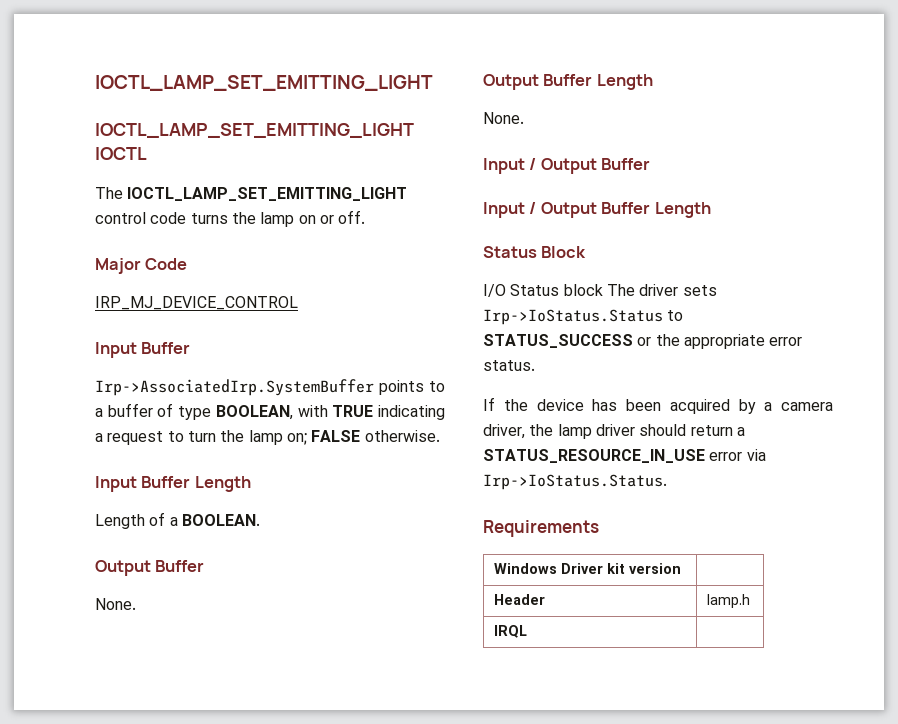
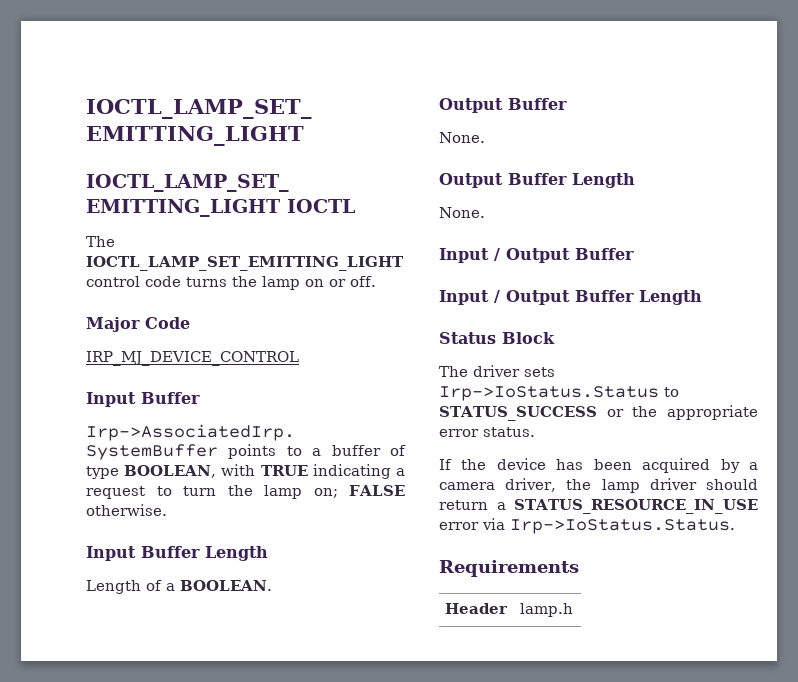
- I/O Status block The driver sets Irp->IoStatus.Status to STATUS_SUCCESS or the appropriate error status.
+ The driver sets Irp->IoStatus.Status to STATUS_SUCCESS or the appropriate error status.
- Windows Driver kit version |
- IRQL |

